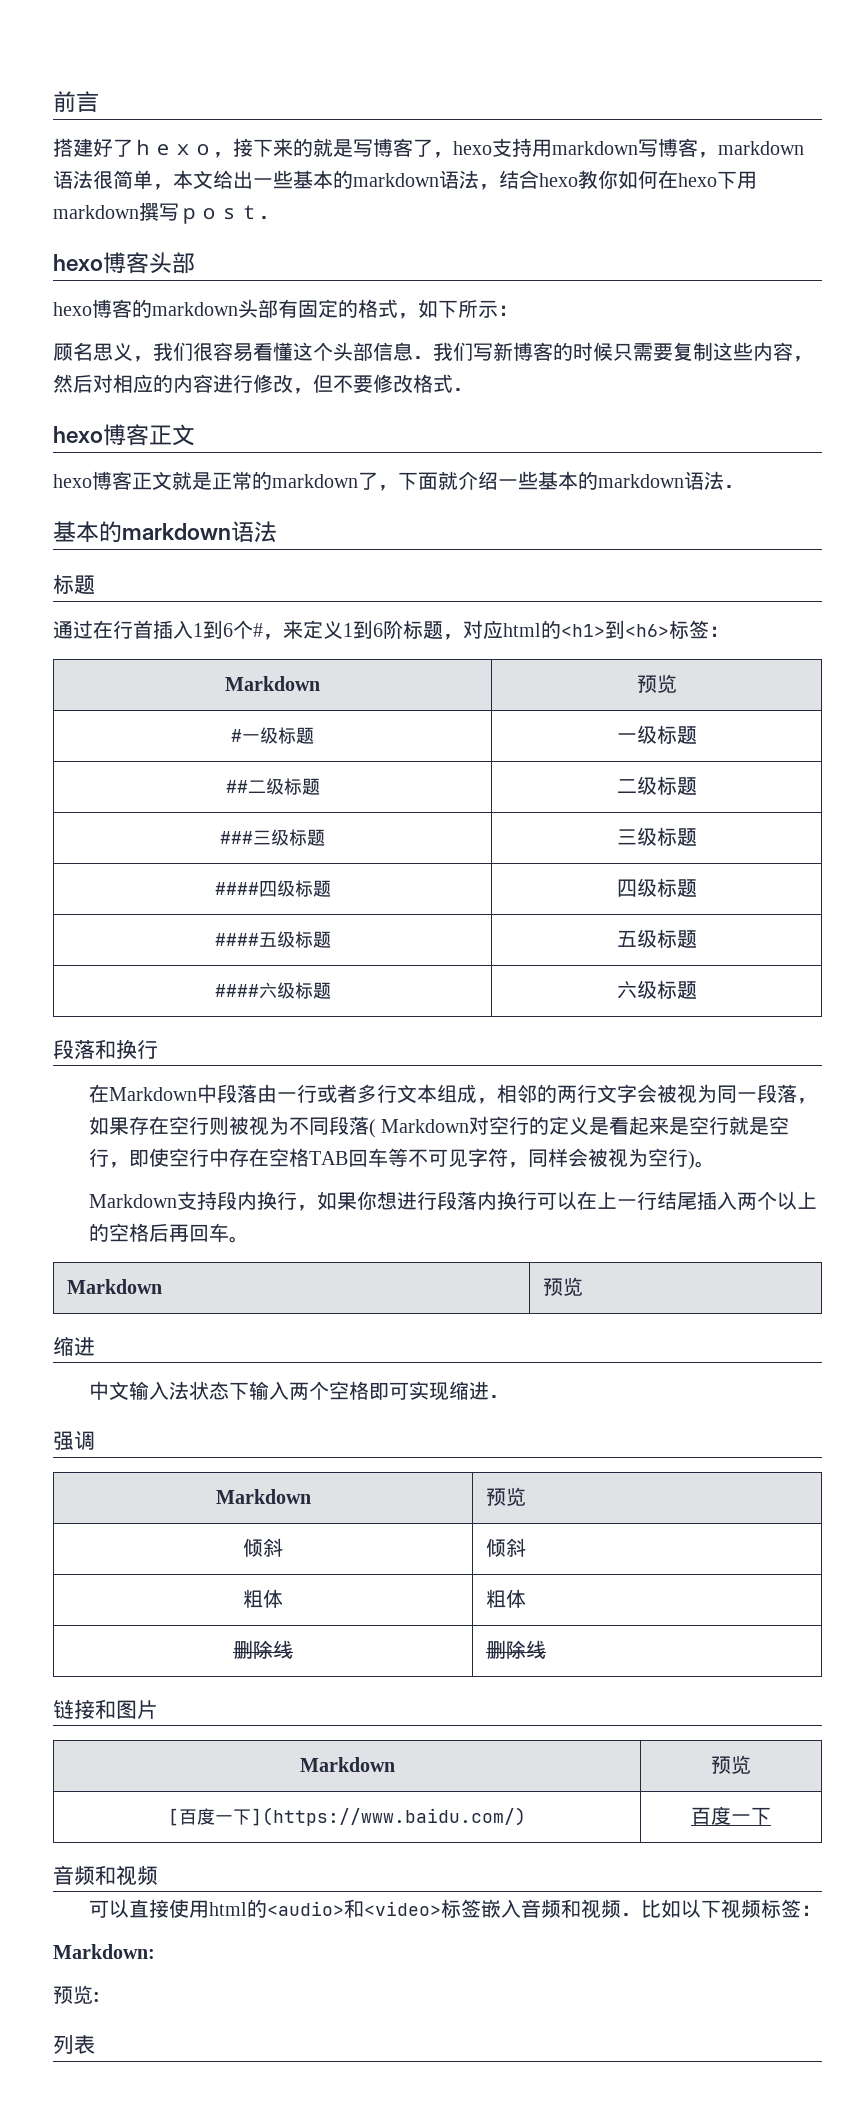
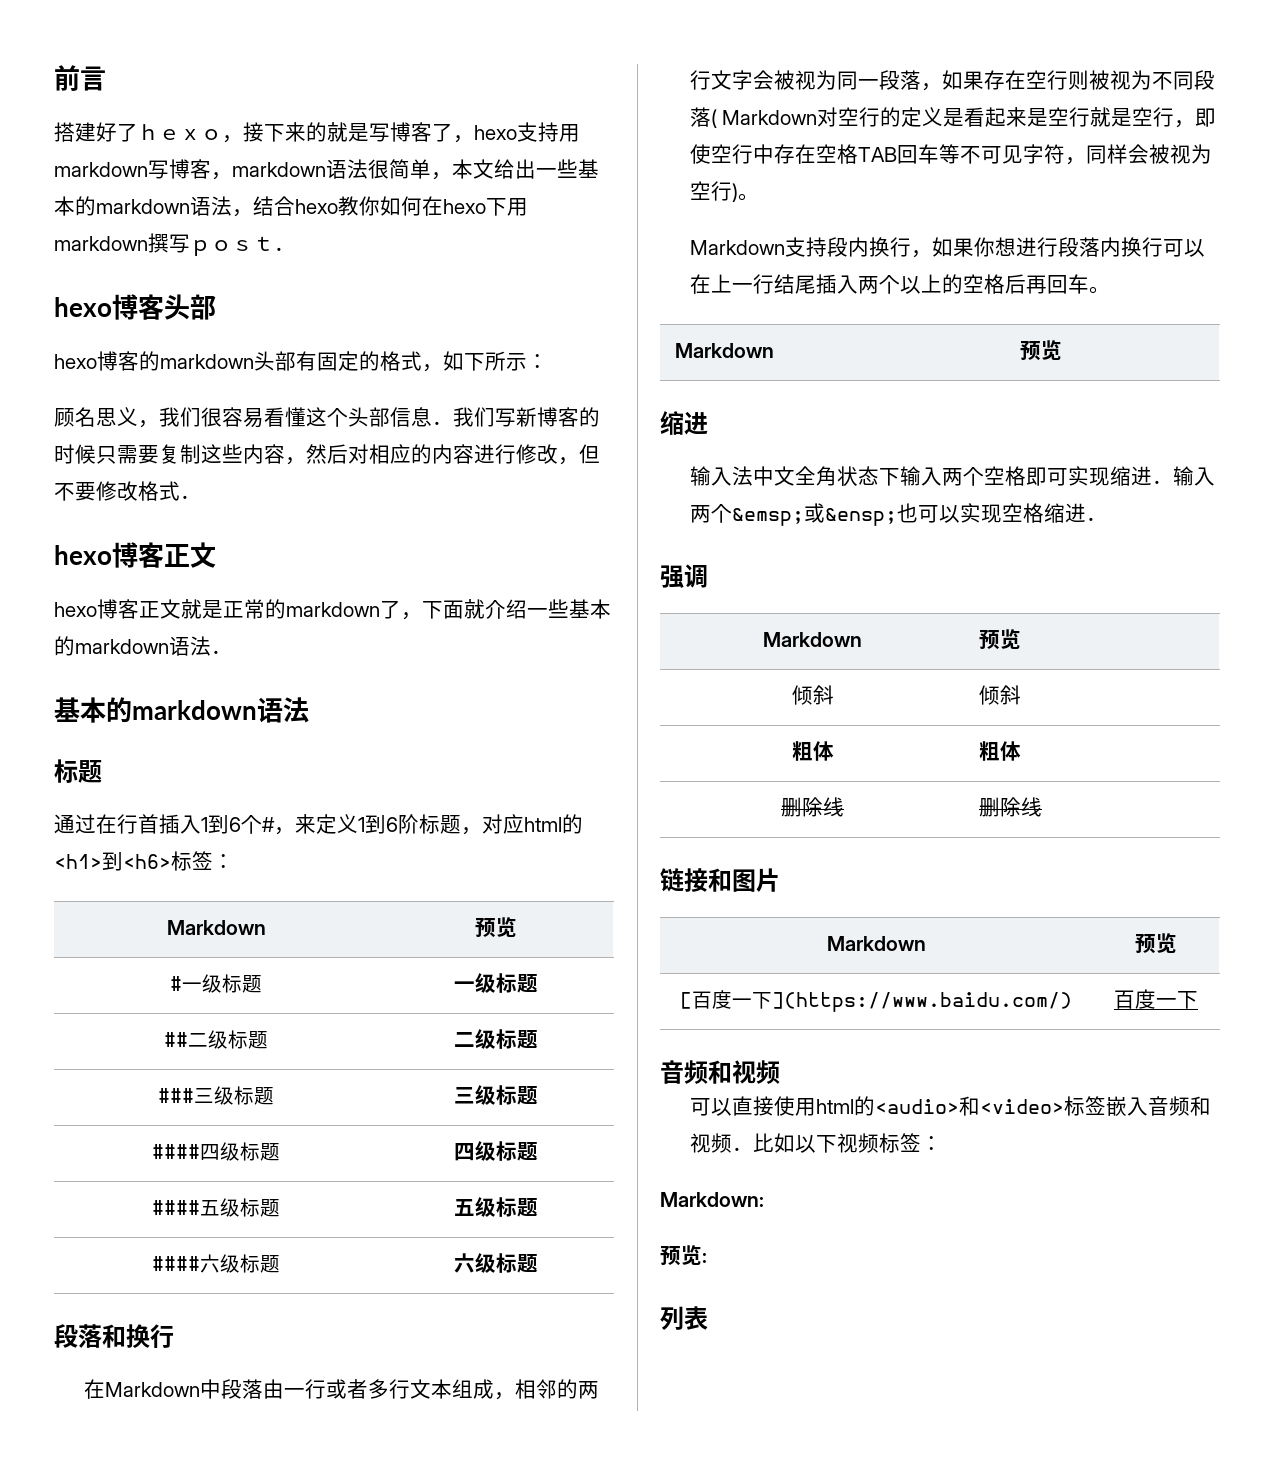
- 中文输入法状态下输入两个空格即可实现缩进．
+ 输入法中文全角状态下输入两个空格即可实现缩进．输入两个&emsp;或&ensp;也可以实现空格缩进．

